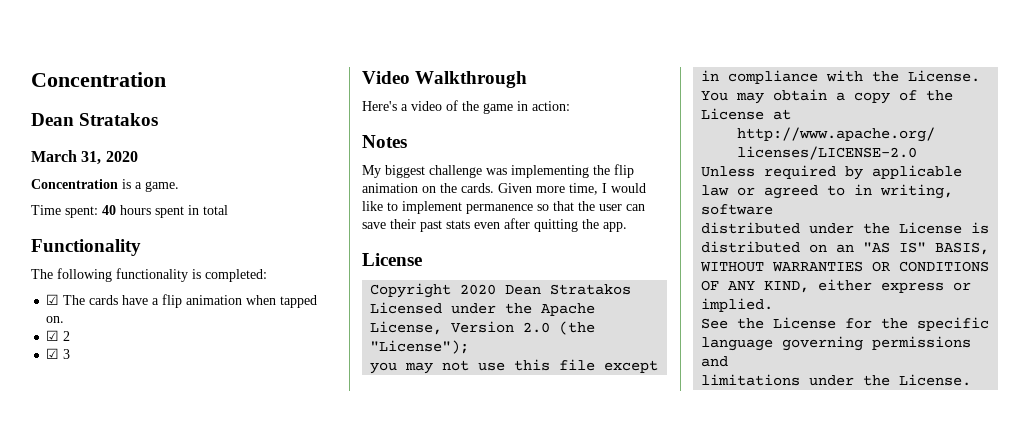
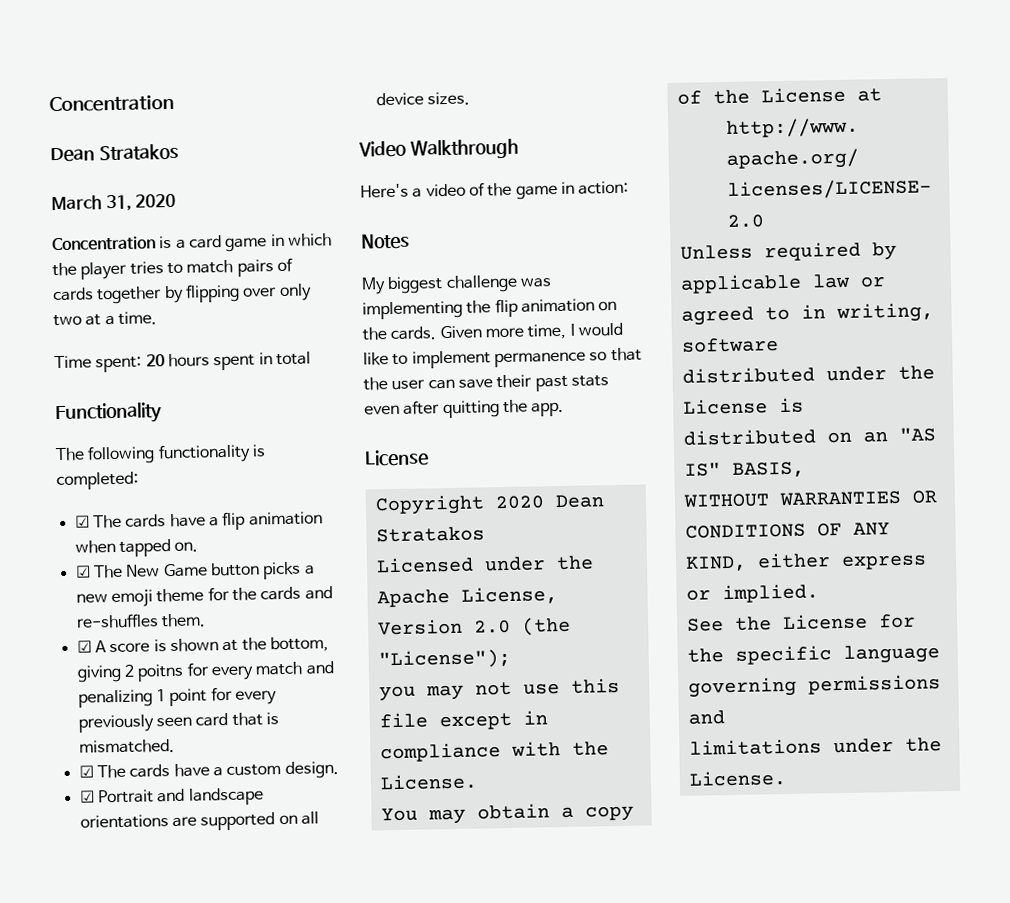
- Concentration is a game.
+ Concentration is a card game in which the player tries to match pairs of cards together by flipping over only two at a time.
- Time spent: 40 hours spent in total
+ Time spent: 20 hours spent in total
- ☑ 2
- ☑ 3
+ ☑ The New Game button picks a new emoji theme for the cards and re-shuffles them.
+ ☑ A score is shown at the bottom, giving 2 poitns for every match and penalizing 1 point for every previously seen card that is mismatched.
+ ☑ The cards have a custom design.
+ ☑ Portrait and landscape orientations are supported on all device sizes.

